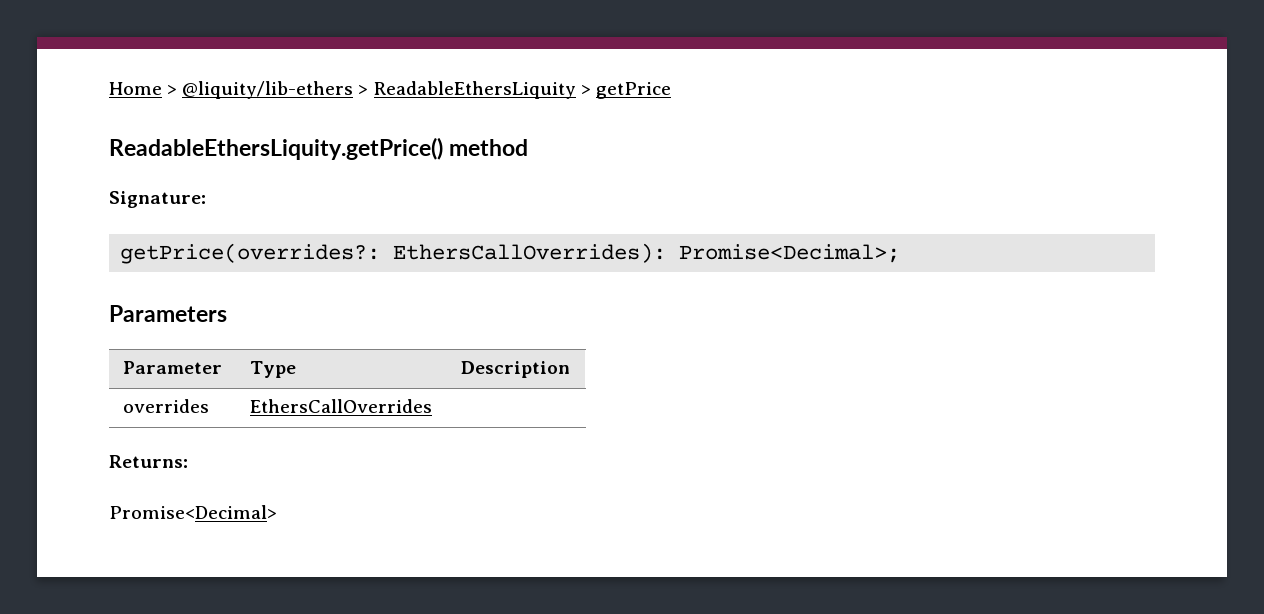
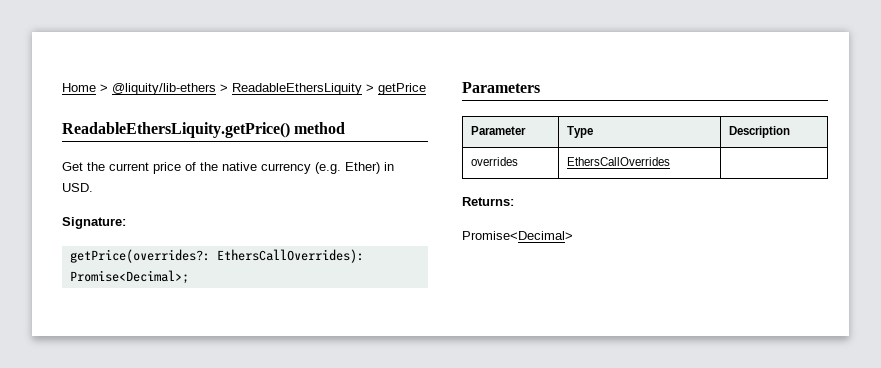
+ Get the current price of the native currency (e.g. Ether) in USD.

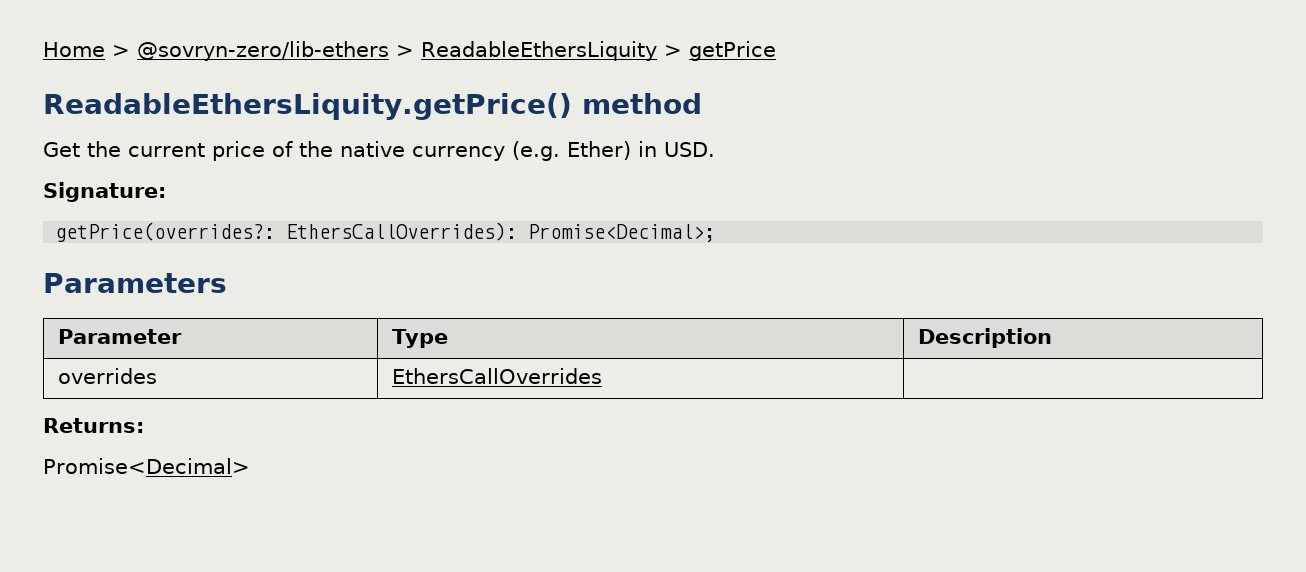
- Home > @liquity/lib-ethers > ReadableEthersLiquity > getPrice
+ Home > @sovryn-zero/lib-ethers > ReadableEthersLiquity > getPrice

